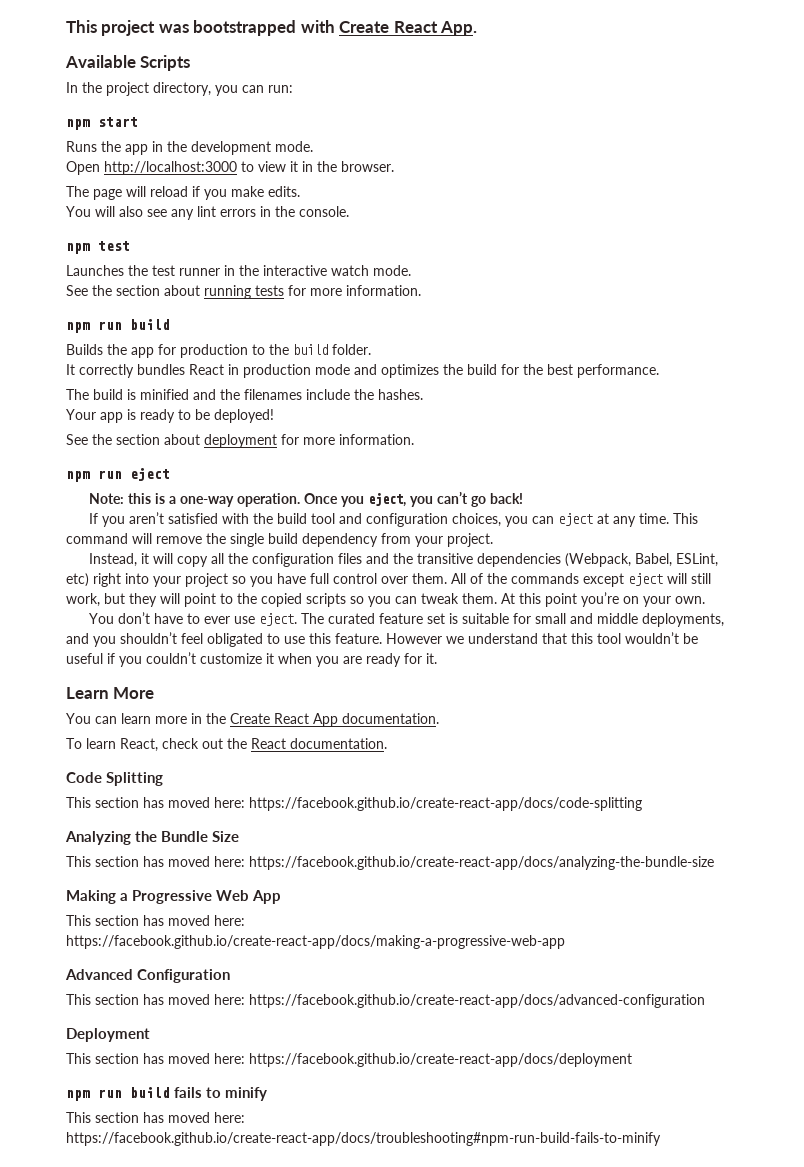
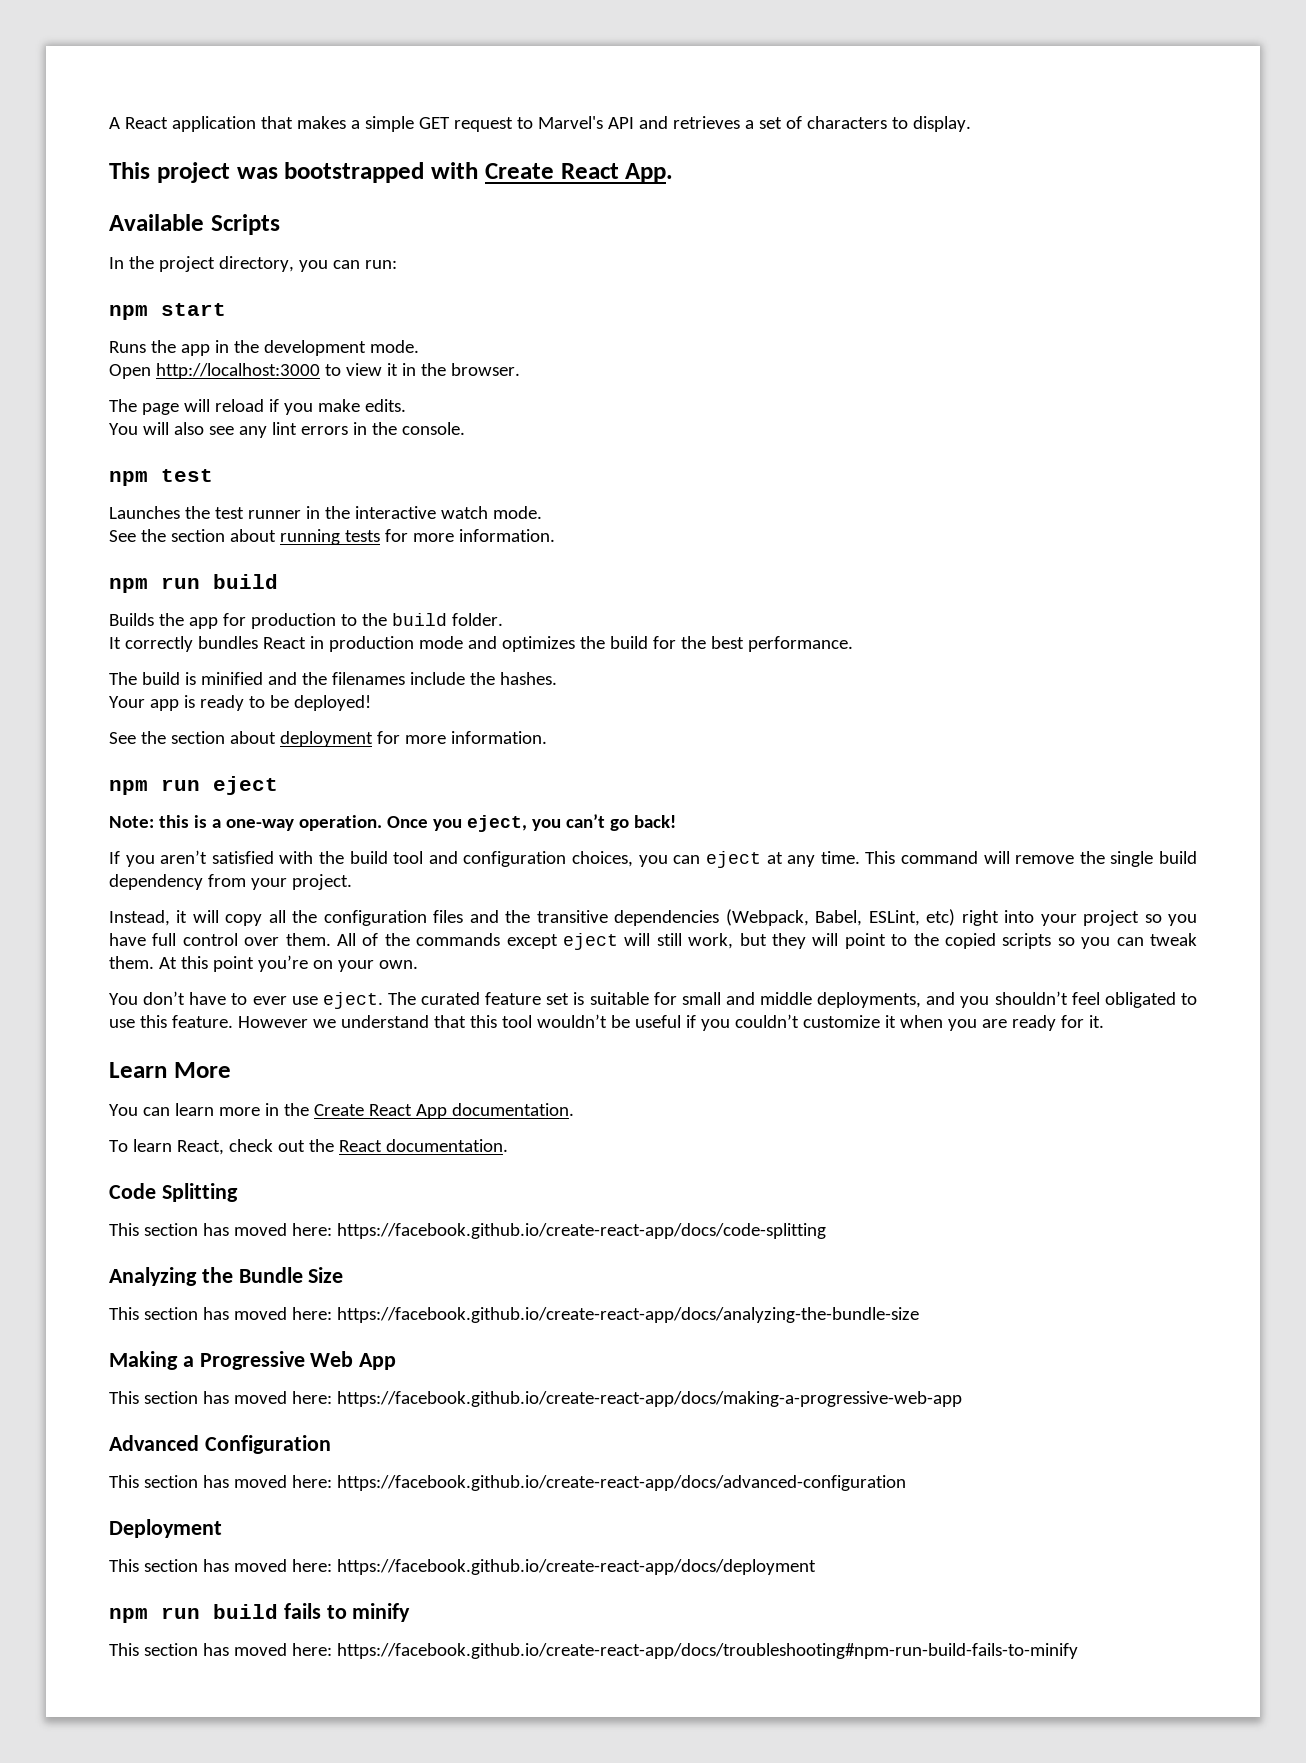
+ A React application that makes a simple GET request to Marvel's API and retrieves a set of characters to display.

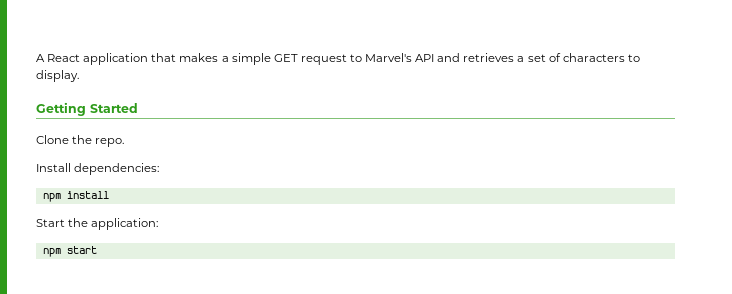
- This project was bootstrapped with Create React App.
- Available Scripts
- In the project directory, you can run:
+ Getting Started
+ Clone the repo.
+ Install dependencies:
+ npm install
+ Start the application:
  npm start
- Runs the app in the development mode.
- Open http://localhost:3000 to view it in the browser.
- The page will reload if you make edits.
- You will also see any lint errors in the console.
- npm test
- Launches the test runner in the interactive watch mode.
- See the section about running tests for more information.
- npm run build
- Builds the app for production to the build folder.
- It correctly bundles React in production mode and optimizes the build for the best performance.
- The build is minified and the filenames include the hashes.
- Your app is ready to be deployed!
- See the section about deployment for more information.
- npm run eject
- Note: this is a one-way operation. Once you eject, you can’t go back!
- If you aren’t satisfied with the build tool and configuration choices, you can eject at any time. This command will remove the single build dependency from your project.
- Instead, it will copy all the configuration files and the transitive dependencies (Webpack, Babel, ESLint, etc) right into your project so you have full control over them. All of the commands except eject will still work, but they will point to the copied scripts so you can tweak them. At this point you’re on your own.
- You don’t have to ever use eject. The curated feature set is suitable for small and middle deployments, and you shouldn’t feel obligated to use this feature. However we understand that this tool wouldn’t be useful if you couldn’t customize it when you are ready for it.
- Learn More
- You can learn more in the Create React App documentation.
- To learn React, check out the React documentation.
- Code Splitting
- This section has moved here: https://facebook.github.io/create-react-app/docs/code-splitting
- Analyzing the Bundle Size
- This section has moved here: https://facebook.github.io/create-react-app/docs/analyzing-the-bundle-size
- Making a Progressive Web App
- This section has moved here: https://facebook.github.io/create-react-app/docs/making-a-progressive-web-app
- Advanced Configuration
- This section has moved here: https://facebook.github.io/create-react-app/docs/advanced-configuration
- Deployment
- This section has moved here: https://facebook.github.io/create-react-app/docs/deployment
- npm run build fails to minify
- This section has moved here: https://facebook.github.io/create-react-app/docs/troubleshooting#npm-run-build-fails-to-minify

